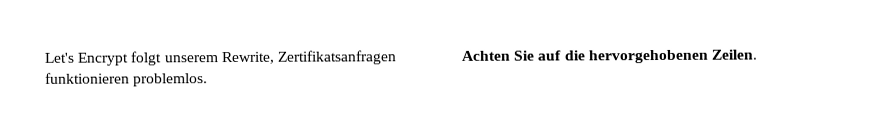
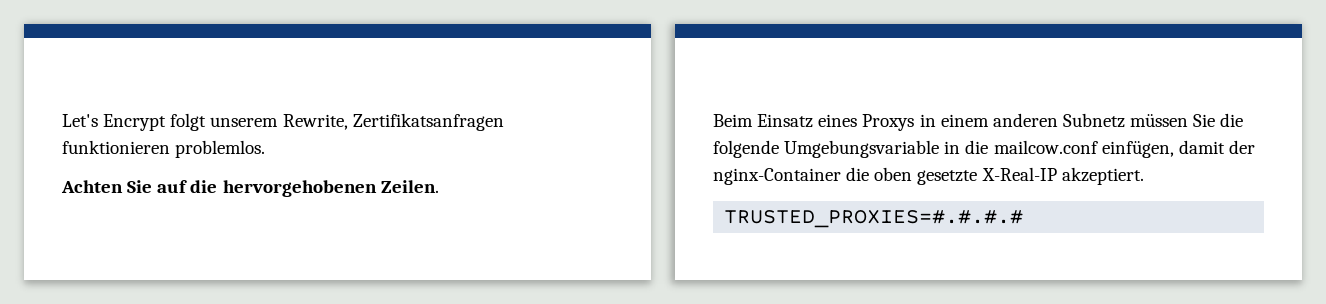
+ Beim Einsatz eines Proxys in einem anderen Subnetz müssen Sie die folgende Umgebungsvariable in die mailcow.conf einfügen, damit der nginx-Container die oben gesetzte X-Real-IP akzeptiert.
+ TRUSTED_PROXIES=#.#.#.#

